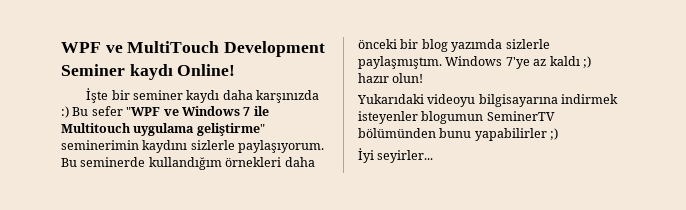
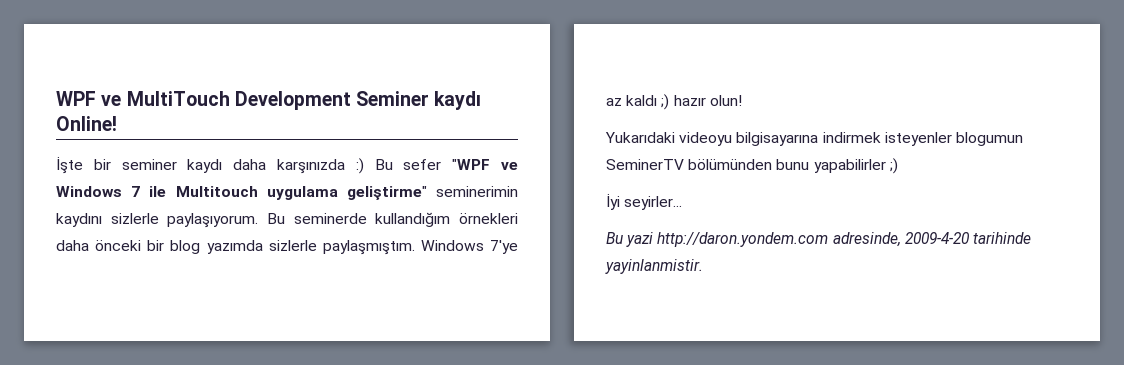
+ Bu yazi http://daron.yondem.com adresinde, 2009-4-20 tarihinde yayinlanmistir.

